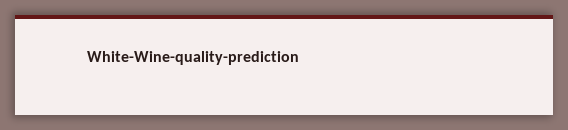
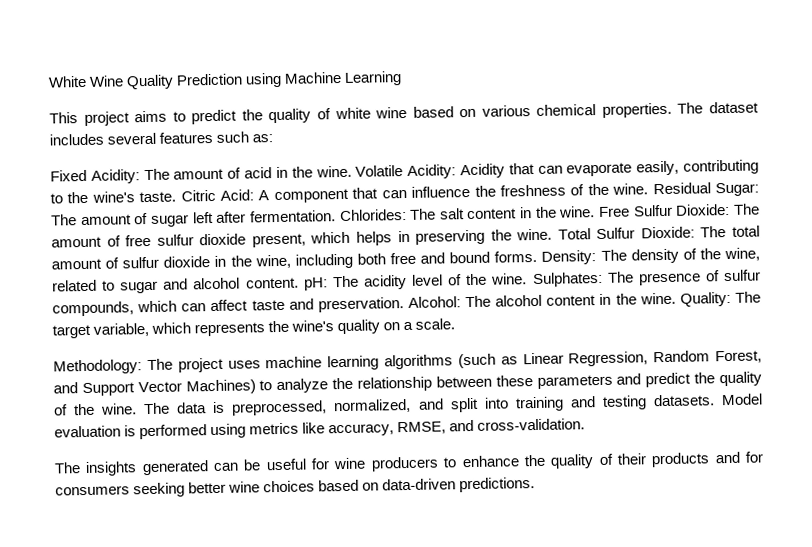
- White-Wine-quality-prediction
+ White Wine Quality Prediction using Machine Learning
+ This project aims to predict the quality of white wine based on various chemical properties. The dataset includes several features such as:
+ Fixed Acidity: The amount of acid in the wine. Volatile Acidity: Acidity that can evaporate easily, contributing to the wine's taste. Citric Acid: A component that can influence the freshness of the wine. Residual Sugar: The amount of sugar left after fermentation. Chlorides: The salt content in the wine. Free Sulfur Dioxide: The amount of free sulfur dioxide present, which helps in preserving the wine. Total Sulfur Dioxide: The total amount of sulfur dioxide in the wine, including both free and bound forms. Density: The density of the wine, related to sugar and alcohol content. pH: The acidity level of the wine. Sulphates: The presence of sulfur compounds, which can affect taste and preservation. Alcohol: The alcohol content in the wine. Quality: The target variable, which represents the wine's quality on a scale.
+ Methodology: The project uses machine learning algorithms (such as Linear Regression, Random Forest, and Support Vector Machines) to analyze the relationship between these parameters and predict the quality of the wine. The data is preprocessed, normalized, and split into training and testing datasets. Model evaluation is performed using metrics like accuracy, RMSE, and cross-validation.
+ The insights generated can be useful for wine producers to enhance the quality of their products and for consumers seeking better wine choices based on data-driven predictions.

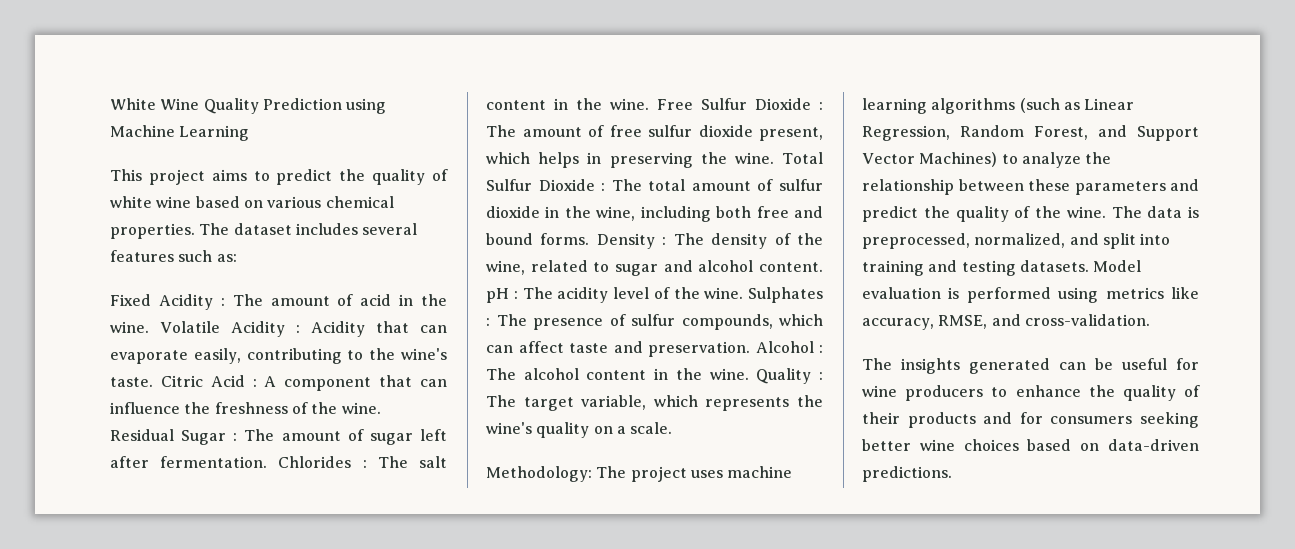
- Fixed Acidity: The amount of acid in the wine.
+ Fixed Acidity : The amount of acid in the wine.
- Volatile Acidity: Acidity that can evaporate easily, contributing to the wine's taste.
+ Volatile Acidity : Acidity that can evaporate easily, contributing to the wine's taste.
- Citric Acid: A component that can influence the freshness of the wine.
+ Citric Acid : A component that can influence the freshness of the wine.
- Residual Sugar: The amount of sugar left after fermentation.
+ Residual Sugar : The amount of sugar left after fermentation.
- Chlorides: The salt content in the wine.
+ Chlorides : The salt content in the wine.
- Free Sulfur Dioxide: The amount of free sulfur dioxide present, which helps in preserving the wine.
+ Free Sulfur Dioxide : The amount of free sulfur dioxide present, which helps in preserving the wine.
- Total Sulfur Dioxide: The total amount of sulfur dioxide in the wine, including both free and bound forms.
+ Total Sulfur Dioxide : The total amount of sulfur dioxide in the wine, including both free and bound forms.
- Density: The density of the wine, related to sugar and alcohol content. pH: The acidity level of the wine.
+ Density : The density of the wine, related to sugar and alcohol content. pH : The acidity level of the wine.
- Sulphates: The presence of sulfur compounds, which can affect taste and preservation.
+ Sulphates : The presence of sulfur compounds, which can affect taste and preservation.
- Alcohol: The alcohol content in the wine.
+ Alcohol : The alcohol content in the wine.
- Quality: The target variable, which represents the wine's quality on a scale.
+ Quality : The target variable, which represents the wine's quality on a scale.

